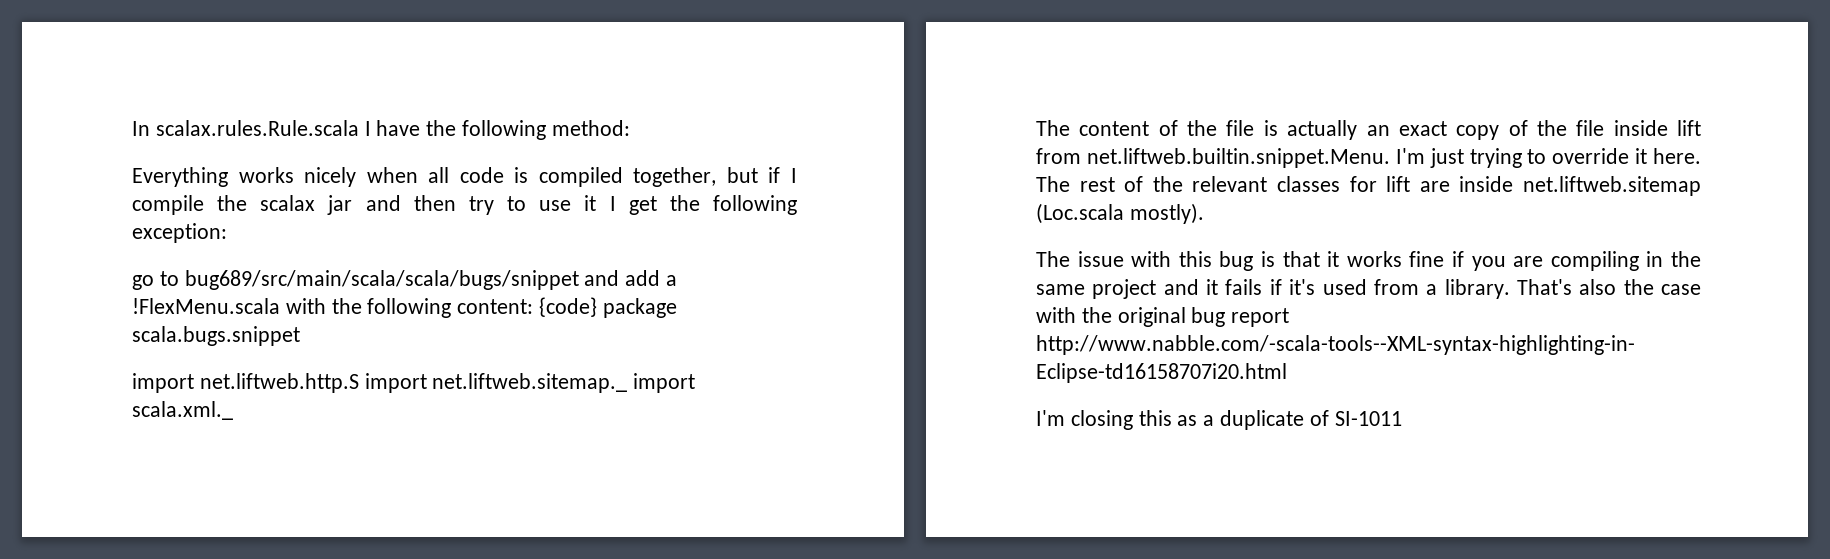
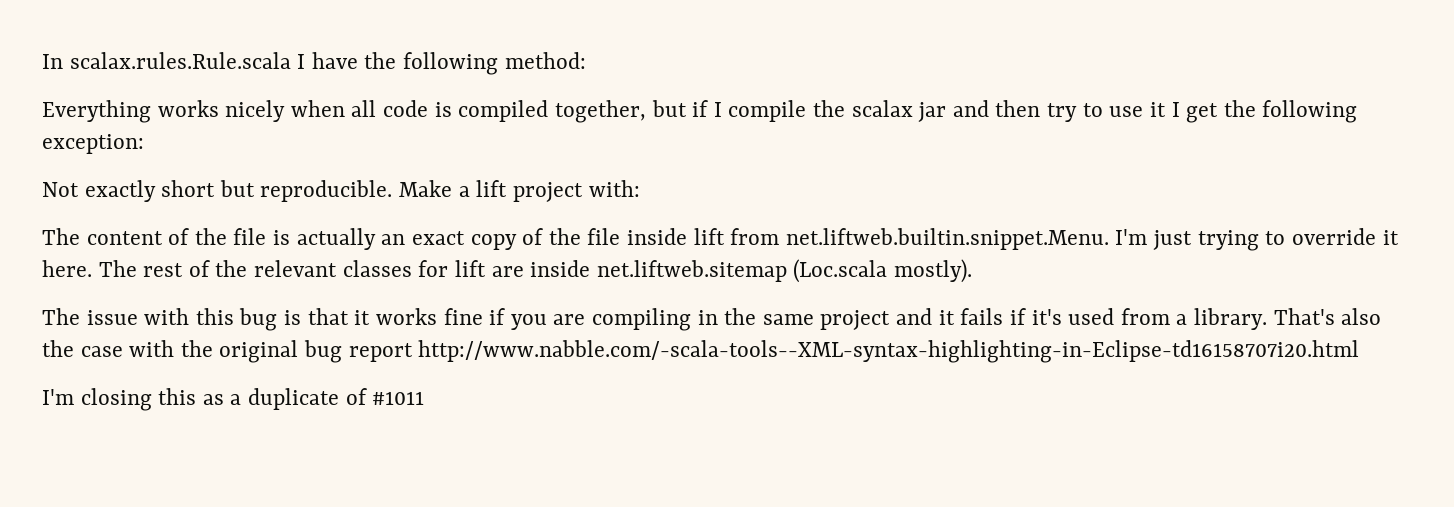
- go to bug689/src/main/scala/scala/bugs/snippet and add a !FlexMenu.scala with the following content: {code} package scala.bugs.snippet
- import net.liftweb.http.S import net.liftweb.sitemap._ import scala.xml._
+ Not exactly short but reproducible. Make a lift project with:
- I'm closing this as a duplicate of SI-1011
+ I'm closing this as a duplicate of #1011

